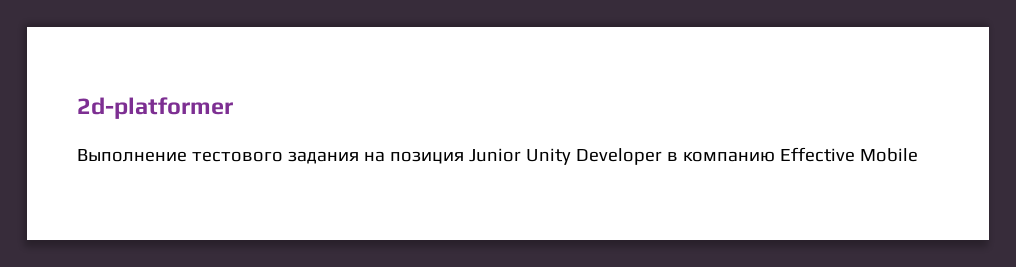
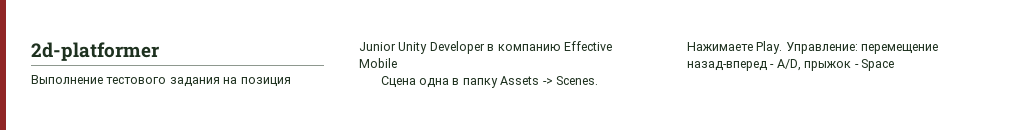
+ Сцена одна в папку Assets -> Scenes. Нажимаете Play. Управление: перемещение назад-вперед - A/D, прыжок - Space

